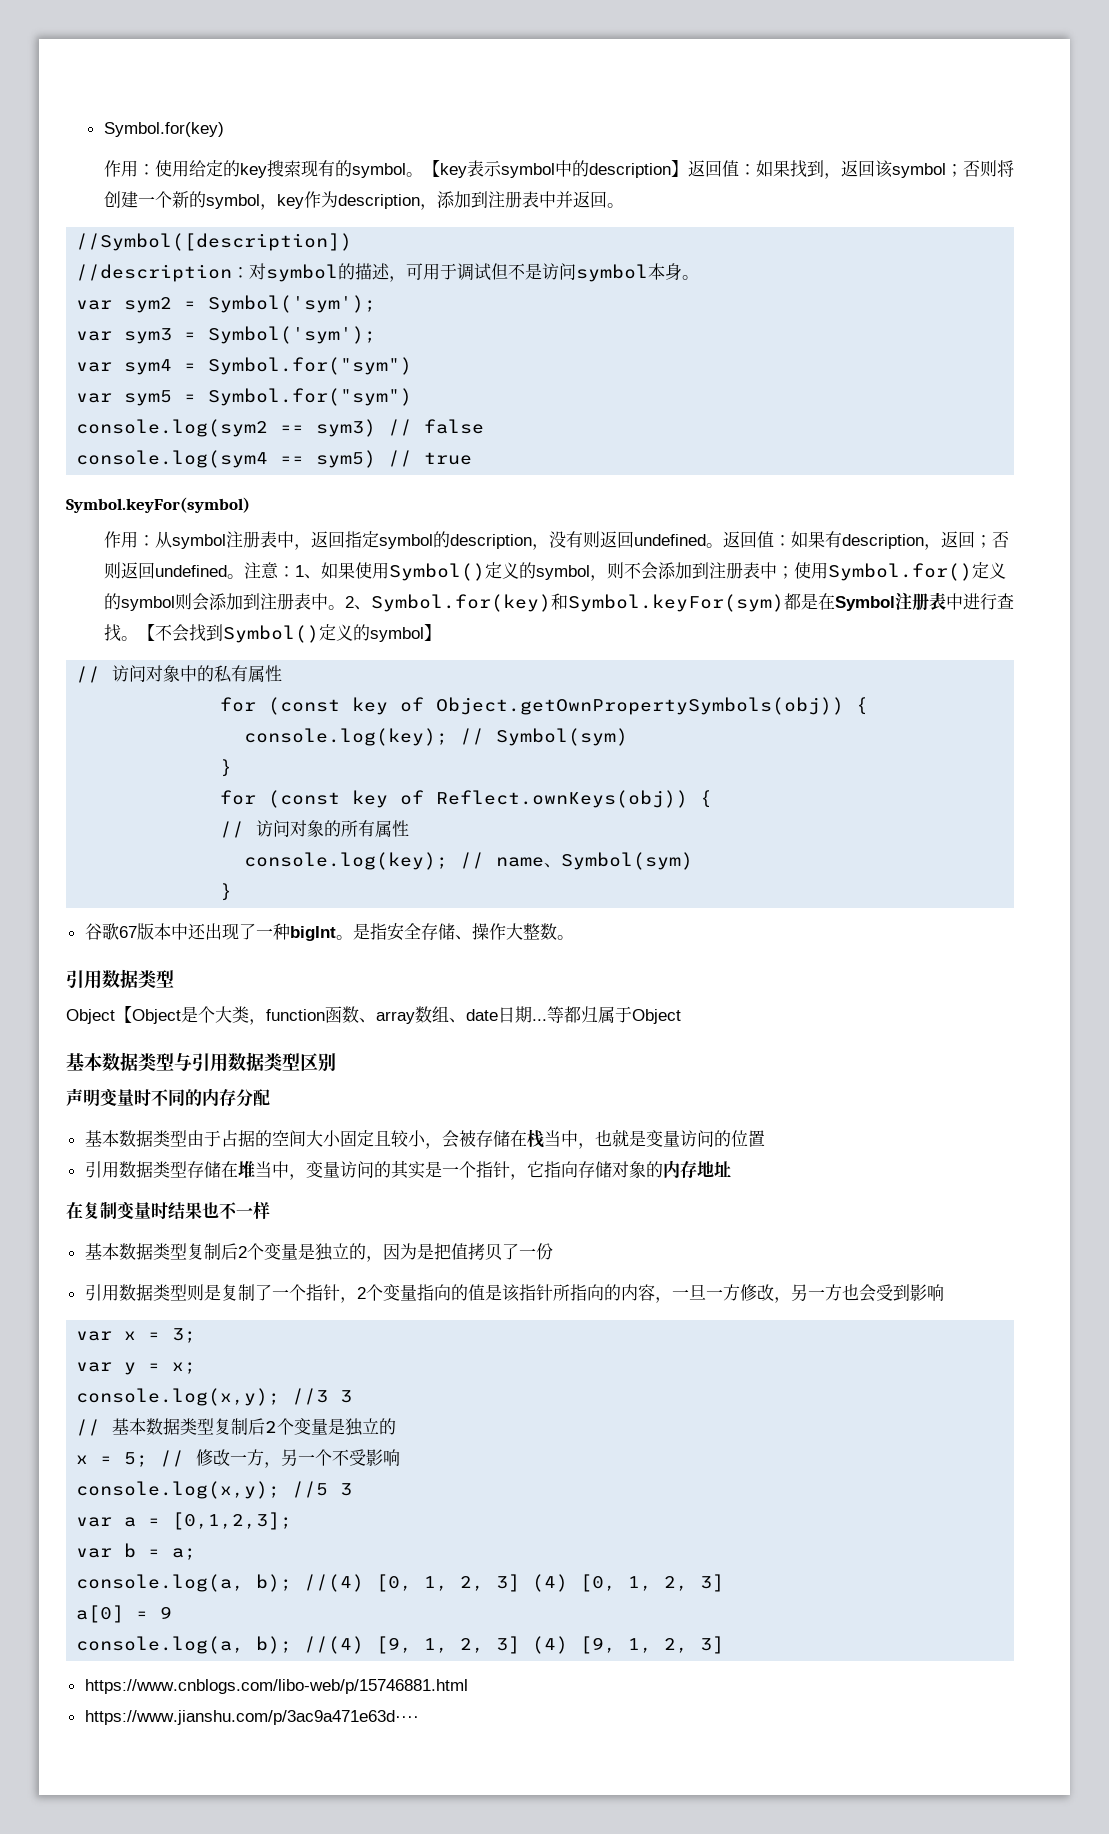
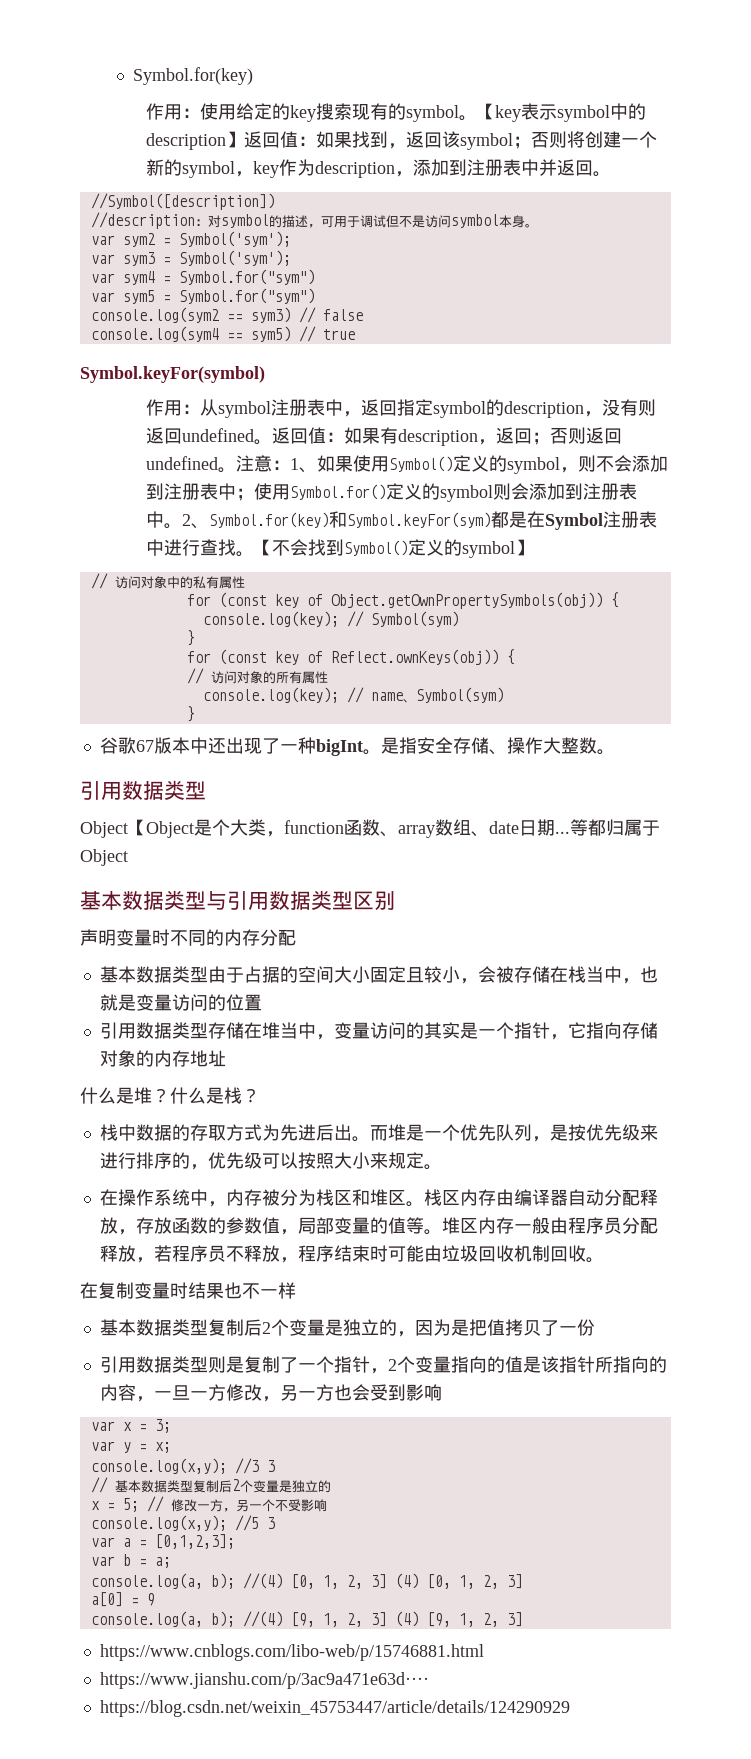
+ 什么是堆？什么是栈？
+ 栈中数据的存取方式为先进后出。而堆是一个优先队列，是按优先级来进行排序的，优先级可以按照大小来规定。
+ 在操作系统中，内存被分为栈区和堆区。栈区内存由编译器自动分配释放，存放函数的参数值，局部变量的值等。堆区内存一般由程序员分配释放，若程序员不释放，程序结束时可能由垃圾回收机制回收。
+ https://blog.csdn.net/weixin_45753447/article/details/124290929

